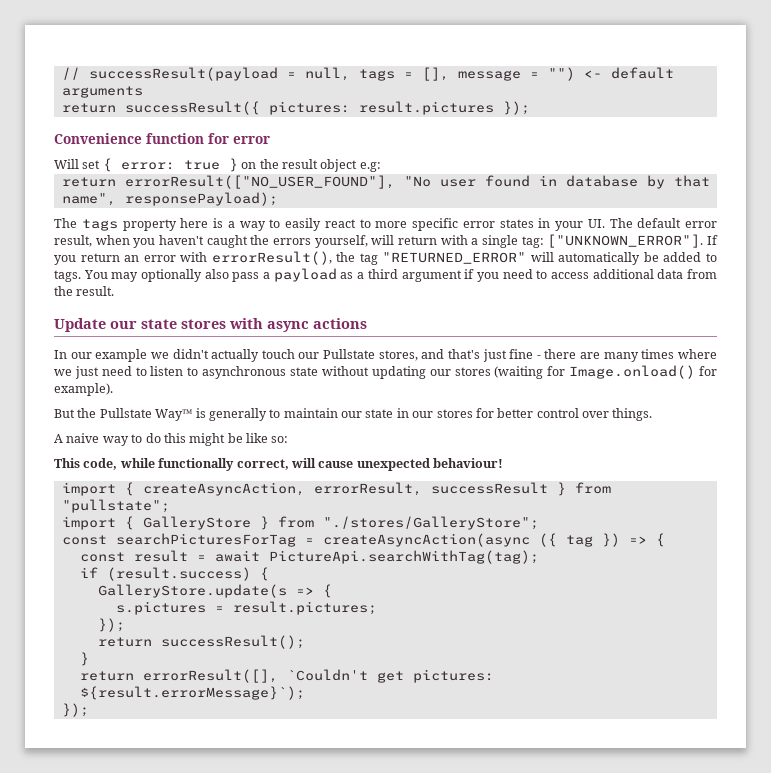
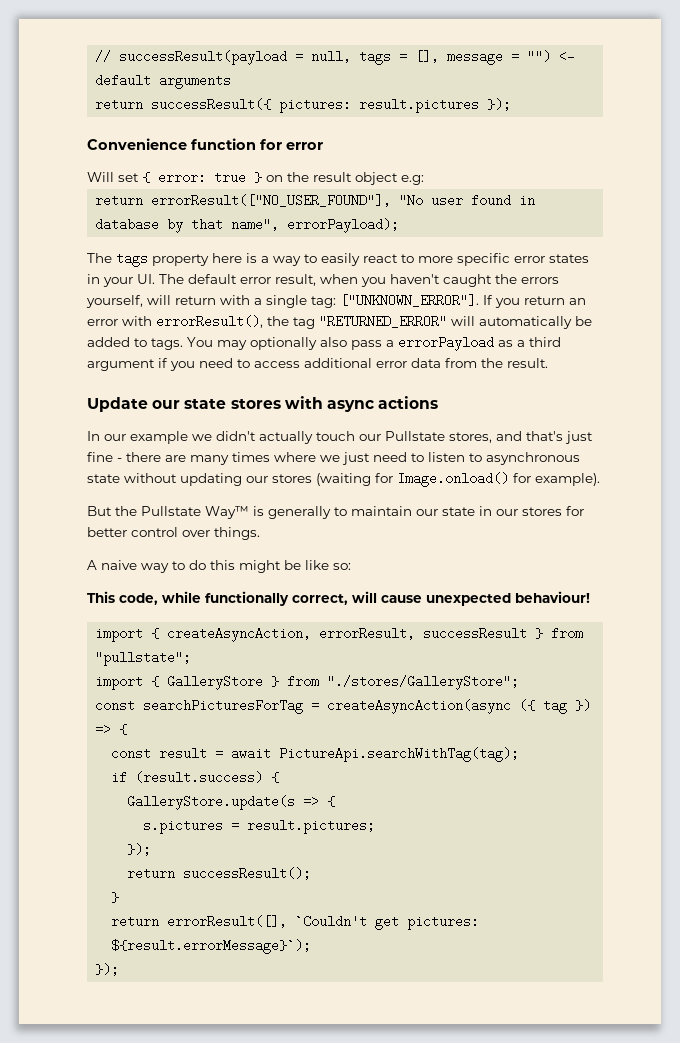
- return errorResult(["NO_USER_FOUND"], "No user found in database by that name", responsePayload);
+ return errorResult(["NO_USER_FOUND"], "No user found in database by that name", errorPayload);
- You may optionally also pass a payload as a third argument if you need to access additional data from the result.
+ You may optionally also pass a errorPayload as a third argument if you need to access additional error data from the result.

